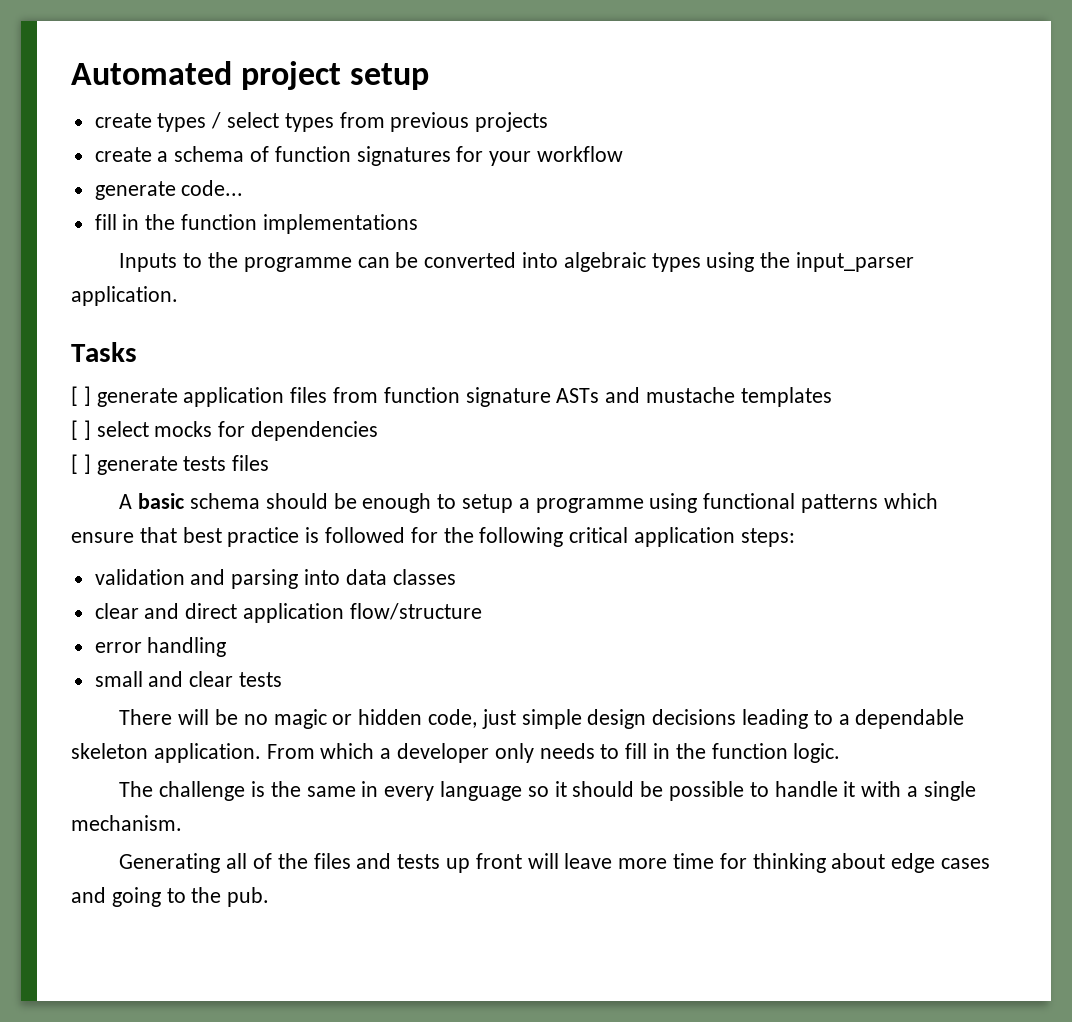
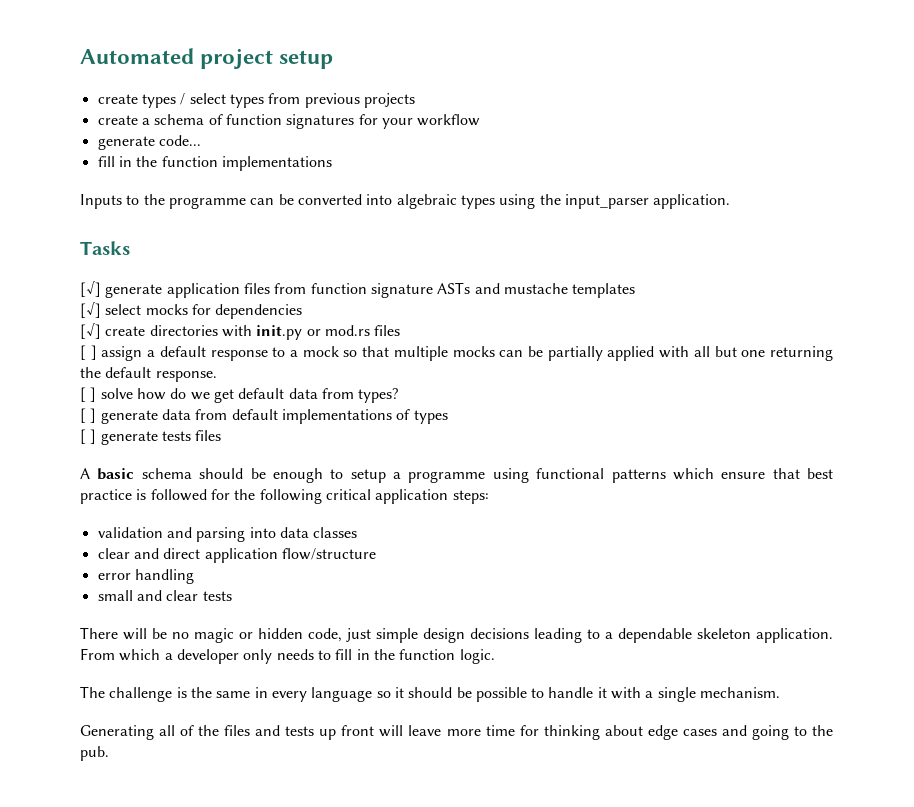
- [ ] generate application files from function signature ASTs and mustache templates
+ [√] generate application files from function signature ASTs and mustache templates
- [ ] select mocks for dependencies
+ [√] select mocks for dependencies
+ [√] create directories with init.py or mod.rs files
+ [ ] assign a default response to a mock so that multiple mocks can be partially applied with all but one returning the default response.
+ [ ] solve how do we get default data from types?
+ [ ] generate data from default implementations of types

